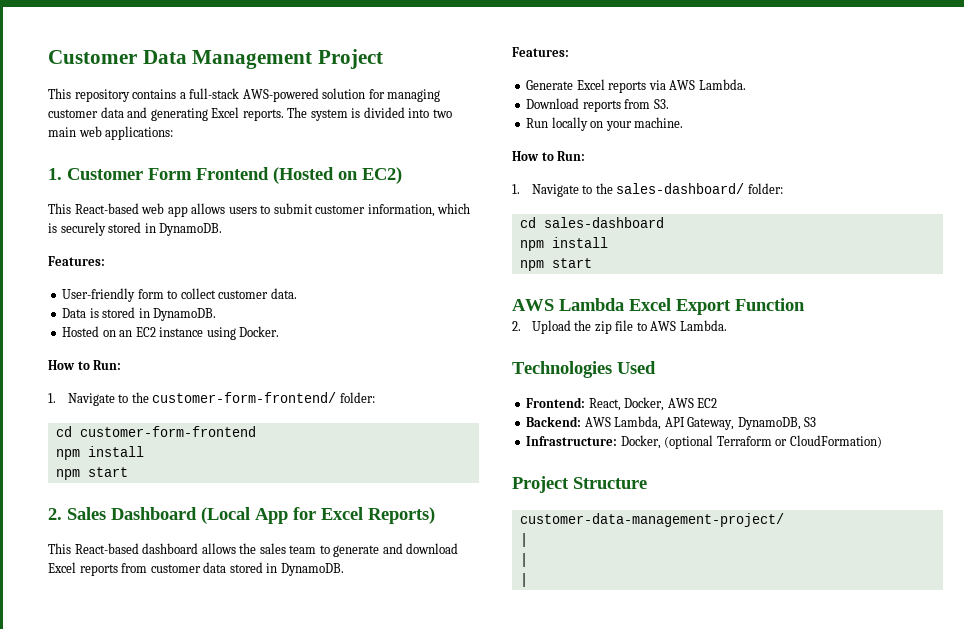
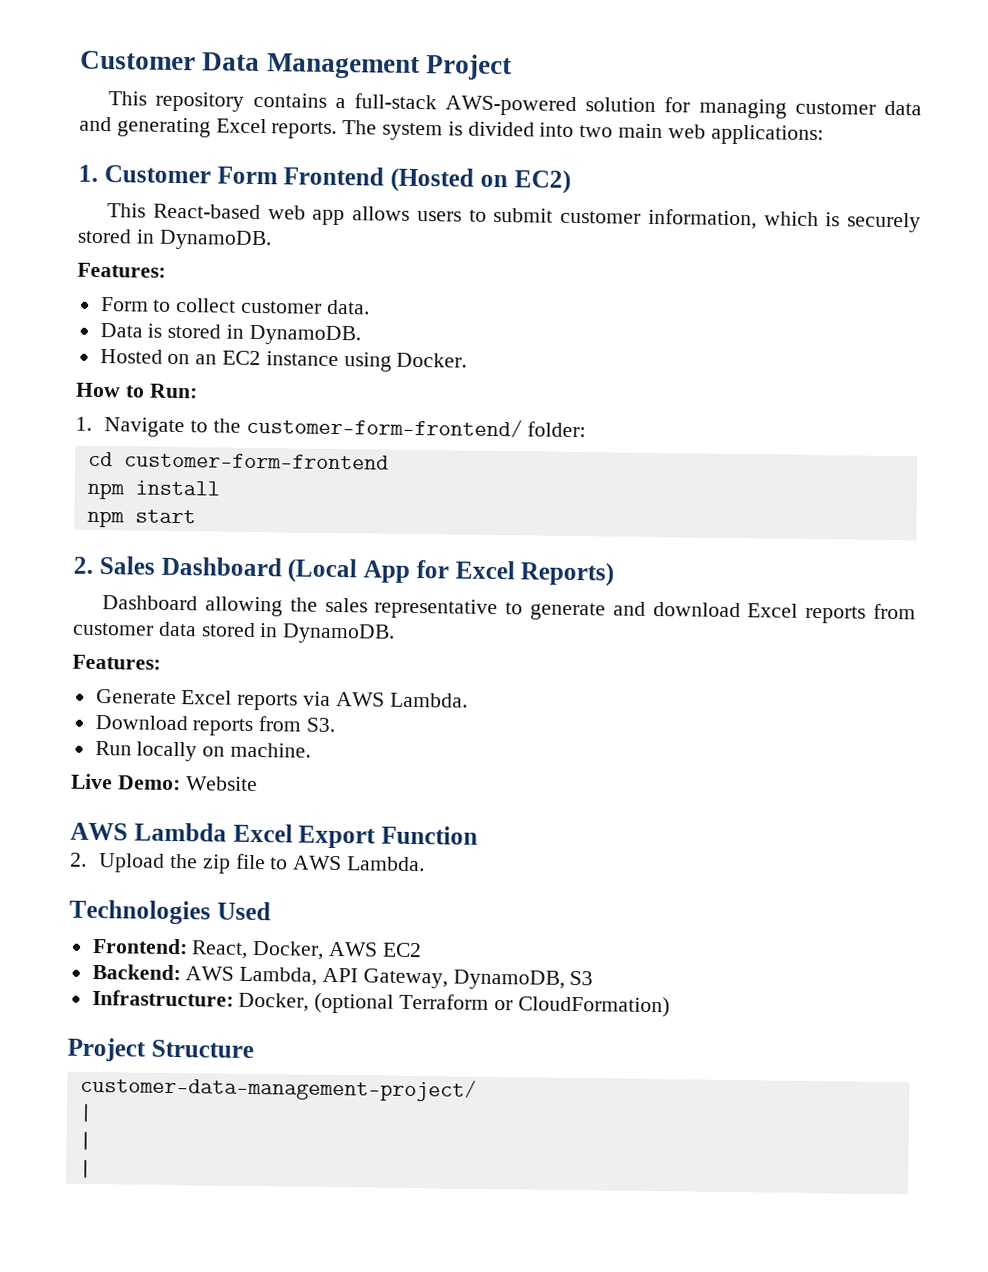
- User-friendly form to collect customer data.
+ Form to collect customer data.
- This React-based dashboard allows the sales team to generate and download Excel reports from customer data stored in DynamoDB.
+ Dashboard allowing the sales representative to generate and download Excel reports from customer data stored in DynamoDB.
- Run locally on your machine.
- How to Run:
- 1. Navigate to the sales-dashboard/ folder:
- cd sales-dashboard
- npm install
- npm start
+ Run locally on machine.
+ Live Demo: Website

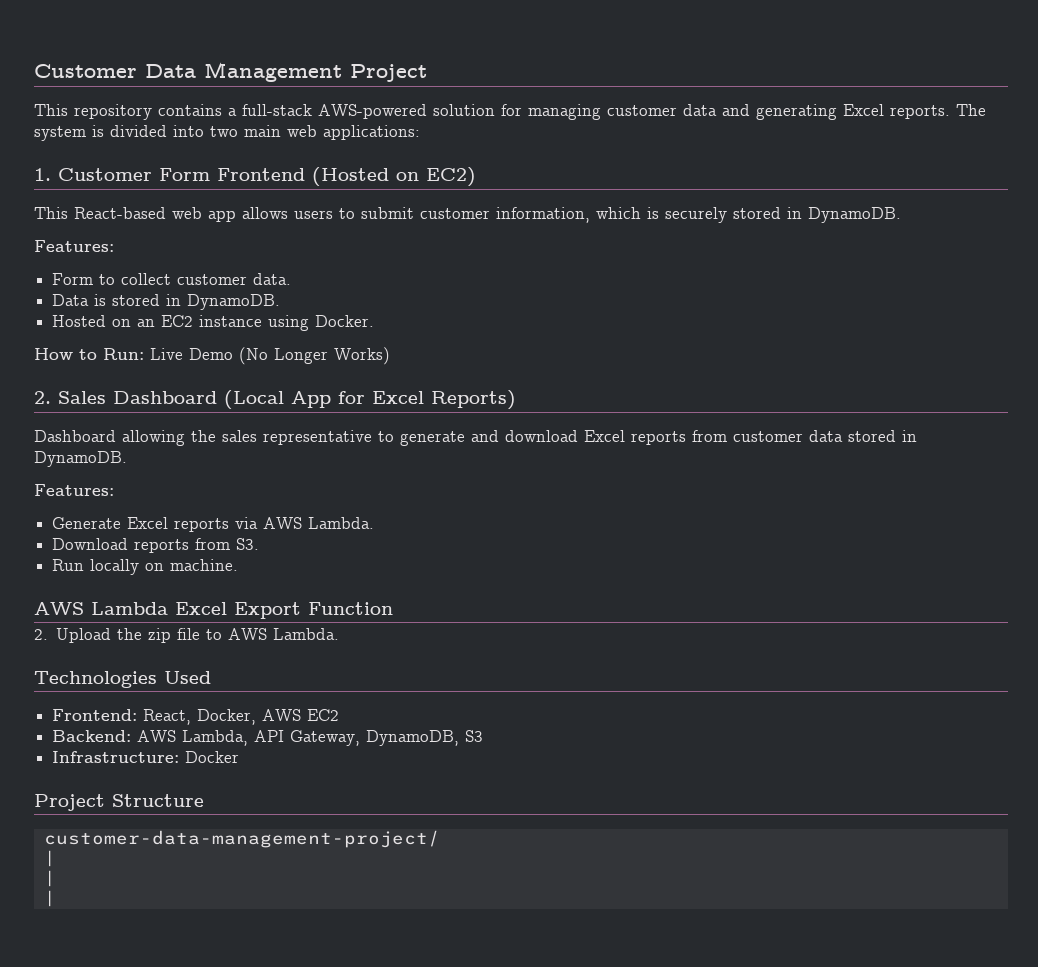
- How to Run:
- 1. Navigate to the customer-form-frontend/ folder:
- cd customer-form-frontend
- npm install
- npm start
+ How to Run: Live Demo (No Longer Works)
- Live Demo: Website
- Infrastructure: Docker, (optional Terraform or CloudFormation)
+ Infrastructure: Docker

